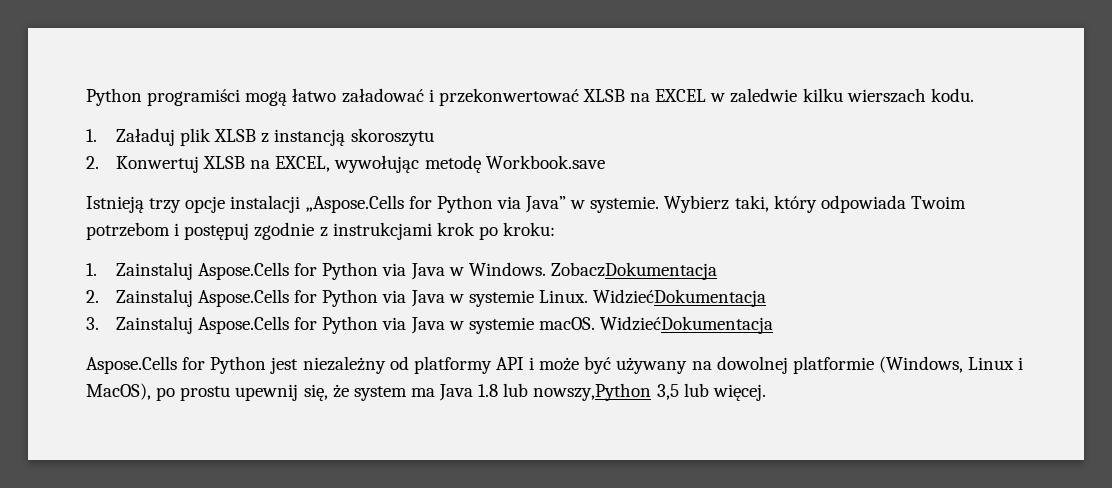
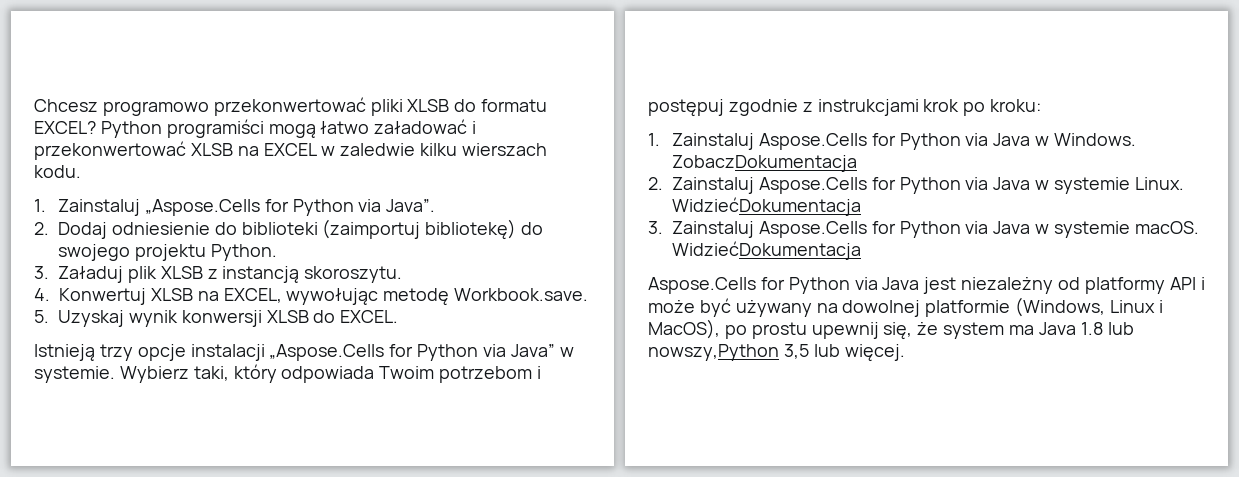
+ Chcesz programowo przekonwertować pliki XLSB do formatu EXCEL?
- 1. Załaduj plik XLSB z instancją skoroszytu
- 2. Konwertuj XLSB na EXCEL, wywołując metodę Workbook.save
+ 1. Zainstaluj „Aspose.Cells for Python via Java”.
+ 2. Dodaj odniesienie do biblioteki (zaimportuj bibliotekę) do swojego projektu Python.
+ 3. Załaduj plik XLSB z instancją skoroszytu.
+ 4. Konwertuj XLSB na EXCEL, wywołując metodę Workbook.save.
+ 5. Uzyskaj wynik konwersji XLSB do EXCEL.
- Aspose.Cells for Python jest niezależny od platformy API i może być używany na dowolnej platformie (Windows, Linux i MacOS), po prostu upewnij się, że system ma Java 1.8 lub nowszy,Python 3,5 lub więcej.
+ Aspose.Cells for Python via Java jest niezależny od platformy API i może być używany na dowolnej platformie (Windows, Linux i MacOS), po prostu upewnij się, że system ma Java 1.8 lub nowszy,Python 3,5 lub więcej.

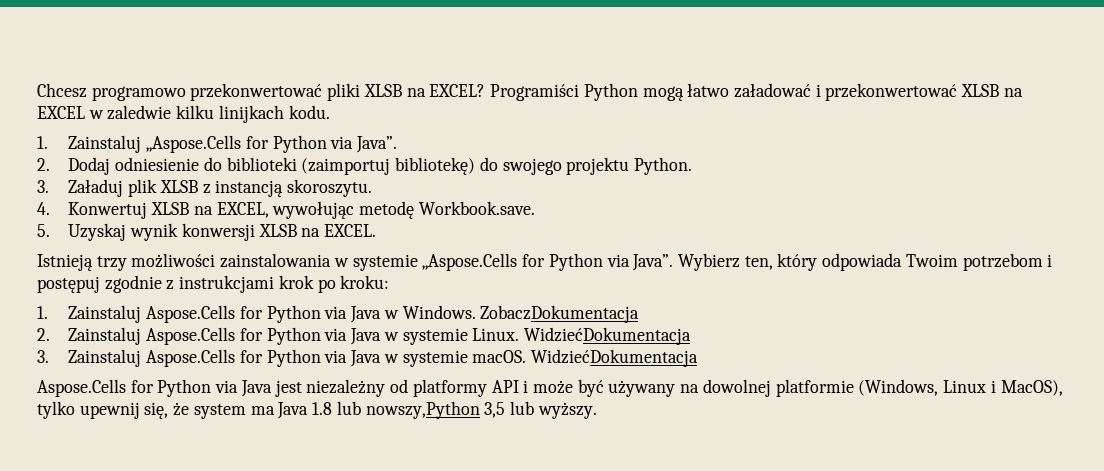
- Chcesz programowo przekonwertować pliki XLSB do formatu EXCEL? Python programiści mogą łatwo załadować i przekonwertować XLSB na EXCEL w zaledwie kilku wierszach kodu.
+ Chcesz programowo przekonwertować pliki XLSB na EXCEL? Programiści Python mogą łatwo załadować i przekonwertować XLSB na EXCEL w zaledwie kilku linijkach kodu.
- 5. Uzyskaj wynik konwersji XLSB do EXCEL.
+ 5. Uzyskaj wynik konwersji XLSB na EXCEL.
- Istnieją trzy opcje instalacji „Aspose.Cells for Python via Java” w systemie. Wybierz taki, który odpowiada Twoim potrzebom i postępuj zgodnie z instrukcjami krok po kroku:
+ Istnieją trzy możliwości zainstalowania w systemie „Aspose.Cells for Python via Java”. Wybierz ten, który odpowiada Twoim potrzebom i postępuj zgodnie z instrukcjami krok po kroku:
- Aspose.Cells for Python via Java jest niezależny od platformy API i może być używany na dowolnej platformie (Windows, Linux i MacOS), po prostu upewnij się, że system ma Java 1.8 lub nowszy,Python 3,5 lub więcej.
+ Aspose.Cells for Python via Java jest niezależny od platformy API i może być używany na dowolnej platformie (Windows, Linux i MacOS), tylko upewnij się, że system ma Java 1.8 lub nowszy,Python 3,5 lub wyższy.

